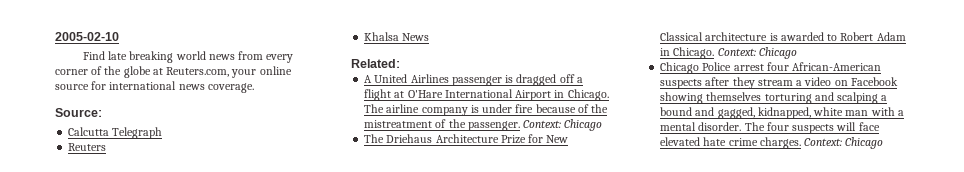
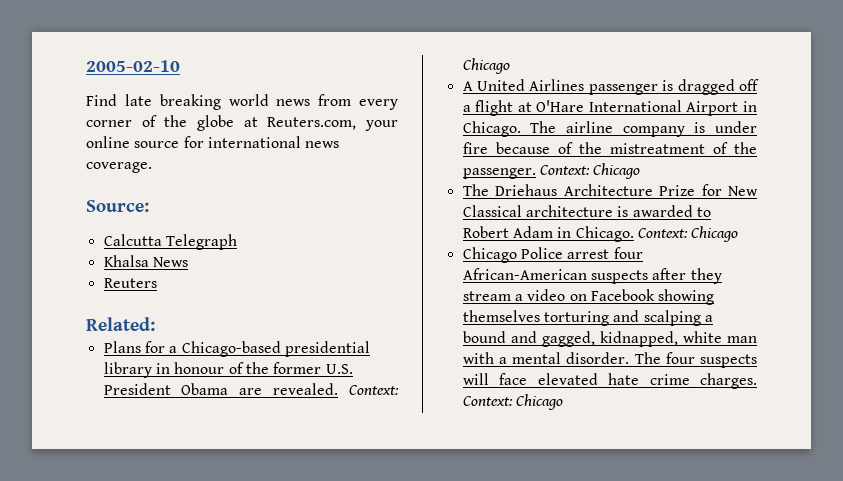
- Reuters
+ Reuters
+ Plans for a Chicago-based presidential library in honour of the former U.S. President Obama are revealed. Context: Chicago

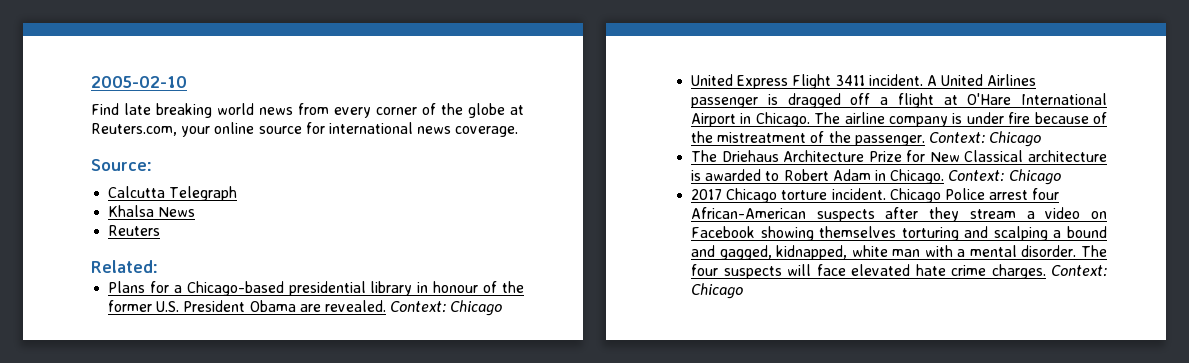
+ United Express Flight 3411 incident.
+ 2017 Chicago torture incident.

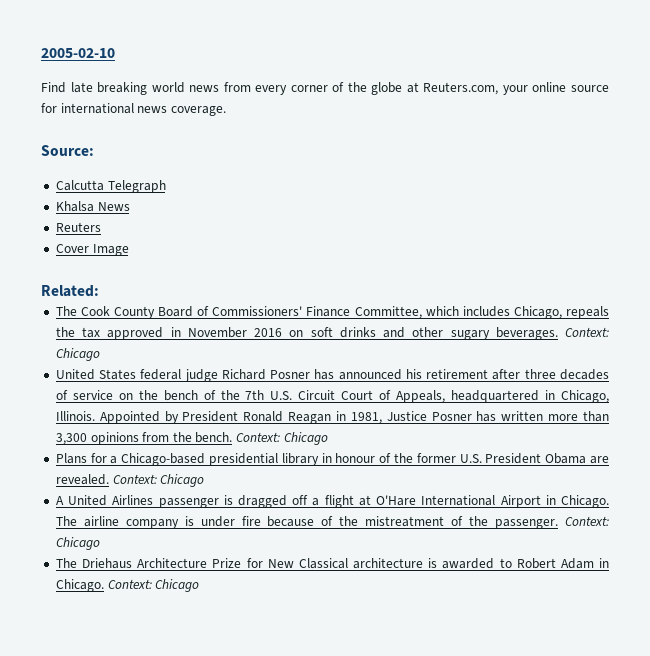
+ Cover Image
+ The Cook County Board of Commissioners' Finance Committee, which includes Chicago, repeals the tax approved in November 2016 on soft drinks and other sugary beverages. Context: Chicago
+ United States federal judge Richard Posner has announced his retirement after three decades of service on the bench of the 7th U.S. Circuit Court of Appeals, headquartered in Chicago, Illinois. Appointed by President Ronald Reagan in 1981, Justice Posner has written more than 3,300 opinions from the bench. Context: Chicago
- United Express Flight 3411 incident.
- 2017 Chicago torture incident. Chicago Police arrest four African-American suspects after they stream a video on Facebook showing themselves torturing and scalping a bound and gagged, kidnapped, white man with a mental disorder. The four suspects will face elevated hate crime charges. Context: Chicago

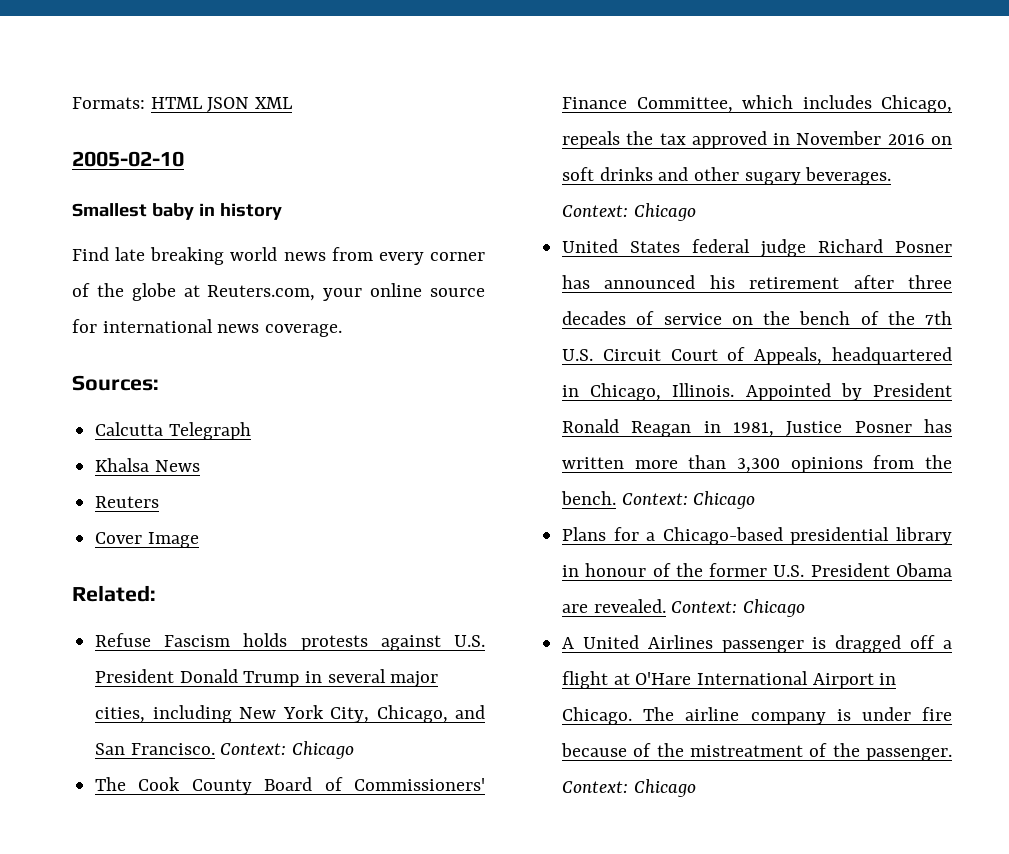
+ Formats: HTML JSON XML
  2005-02-10
+ Smallest baby in history
- Source:
+ Sources:
+ Refuse Fascism holds protests against U.S. President Donald Trump in several major cities, including New York City, Chicago, and San Francisco. Context: Chicago
- The Driehaus Architecture Prize for New Classical architecture is awarded to Robert Adam in Chicago. Context: Chicago

